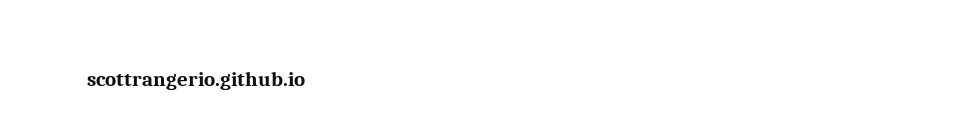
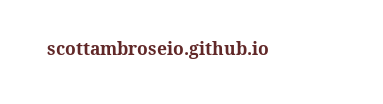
- scottrangerio.github.io
+ scottambroseio.github.io

